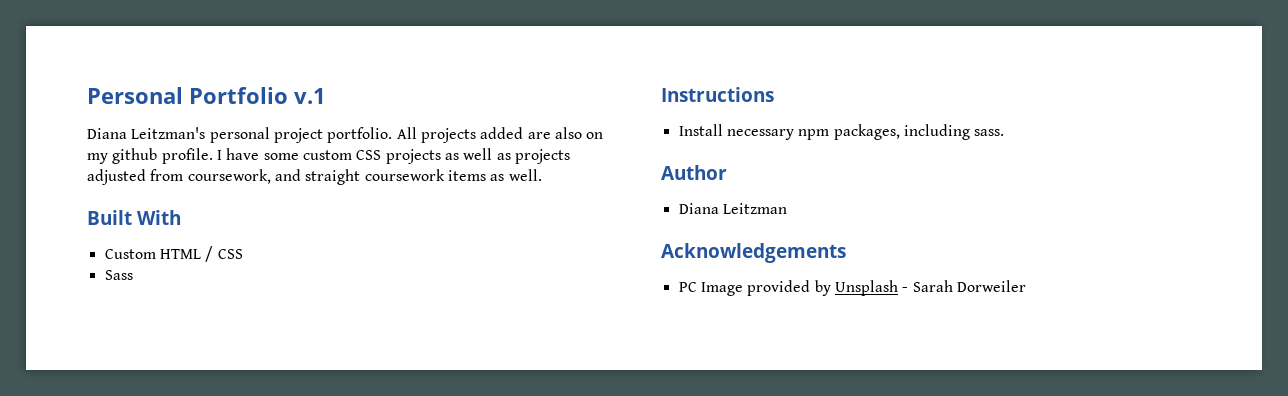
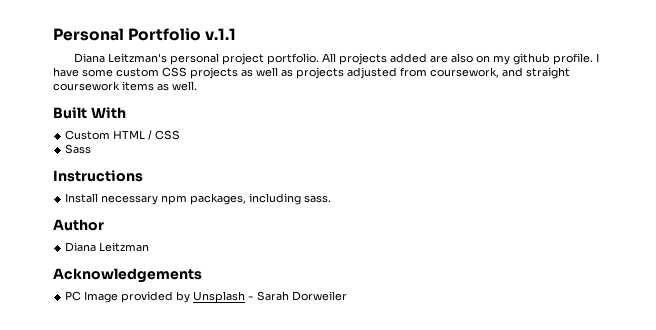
- Personal Portfolio v.1
+ Personal Portfolio v.1.1

